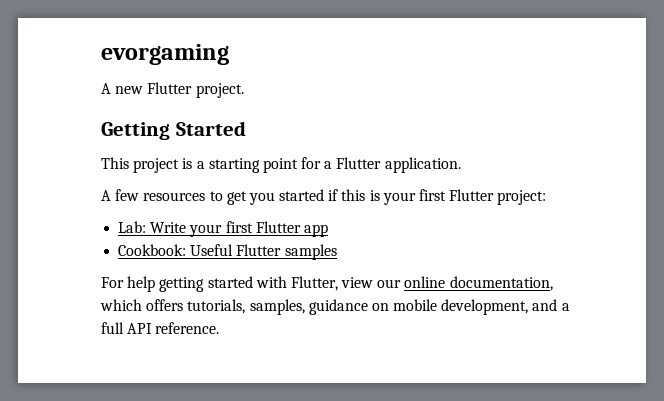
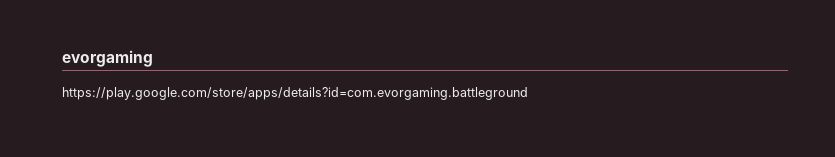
- A new Flutter project.
- Getting Started
- This project is a starting point for a Flutter application.
- A few resources to get you started if this is your first Flutter project:
- Lab: Write your first Flutter app
- Cookbook: Useful Flutter samples
- For help getting started with Flutter, view our online documentation, which offers tutorials, samples, guidance on mobile development, and a full API reference.
+ https://play.google.com/store/apps/details?id=com.evorgaming.battleground

